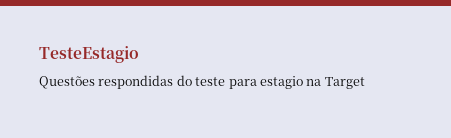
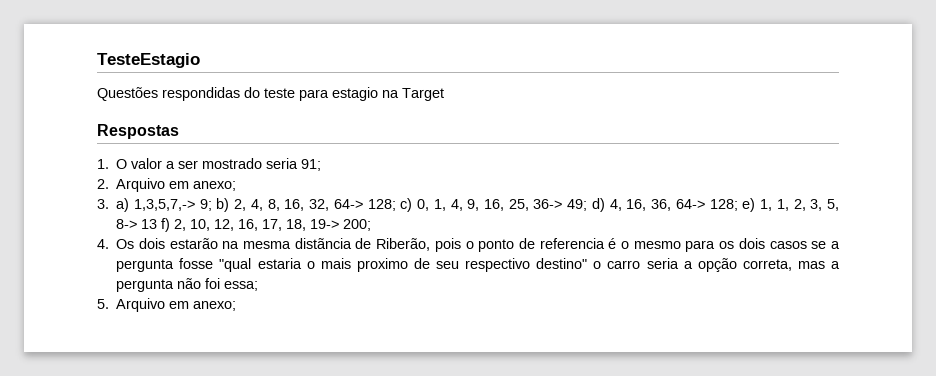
+ Respostas
+ 1. O valor a ser mostrado seria 91;
+ 2. Arquivo em anexo;
+ 3. a) 1,3,5,7,-> 9; b) 2, 4, 8, 16, 32, 64-> 128; c) 0, 1, 4, 9, 16, 25, 36-> 49; d) 4, 16, 36, 64-> 128; e) 1, 1, 2, 3, 5, 8-> 13 f) 2, 10, 12, 16, 17, 18, 19-> 200;
+ 4. Os dois estarão na mesma distãncia de Riberão, pois o ponto de referencia é o mesmo para os dois casos se a pergunta fosse "qual estaria o mais proximo de seu respectivo destino" o carro seria a opção correta, mas a pergunta não foi essa;
+ 5. Arquivo em anexo;

